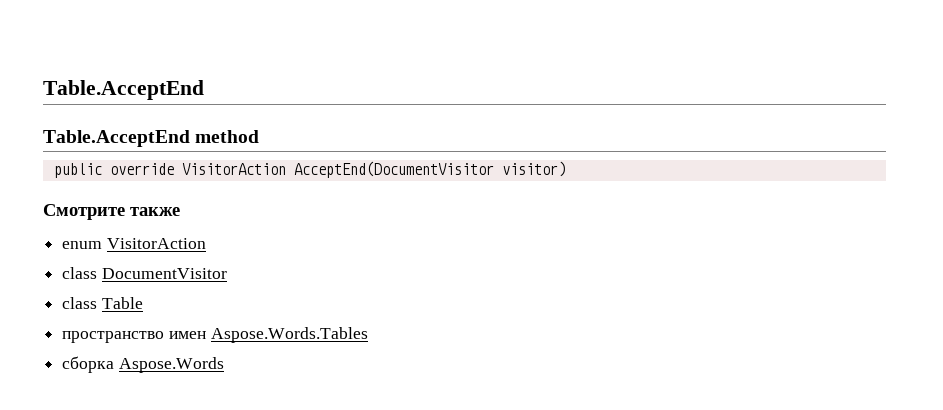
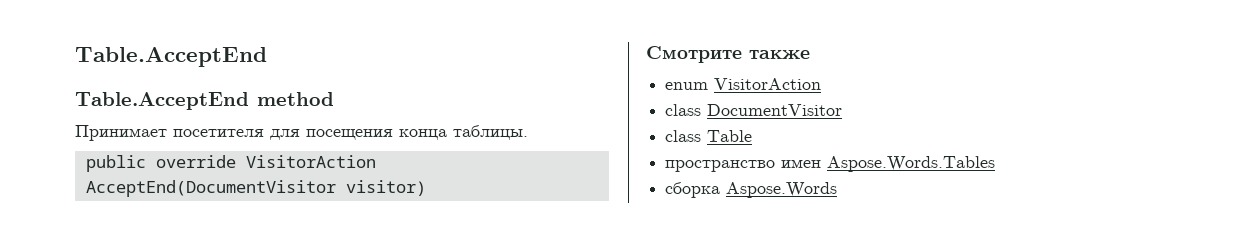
+ Принимает посетителя для посещения конца таблицы.

